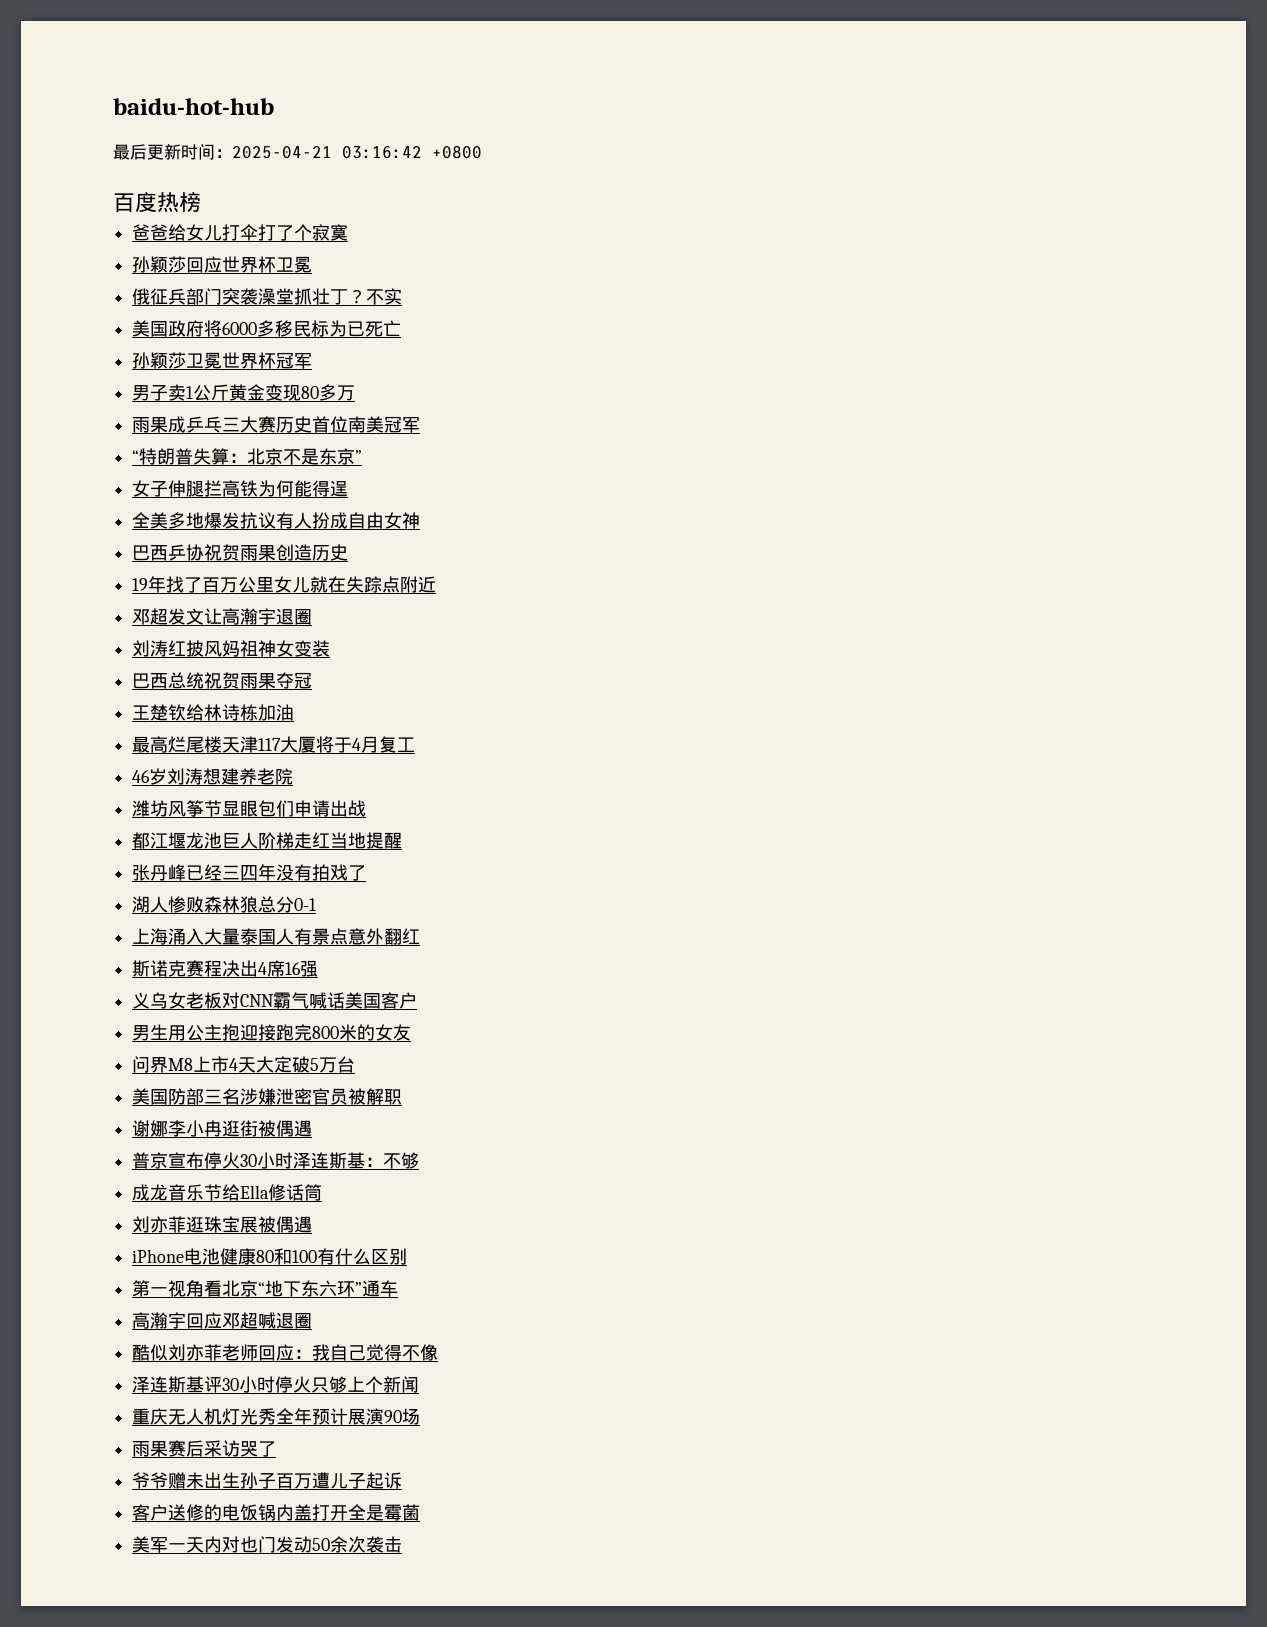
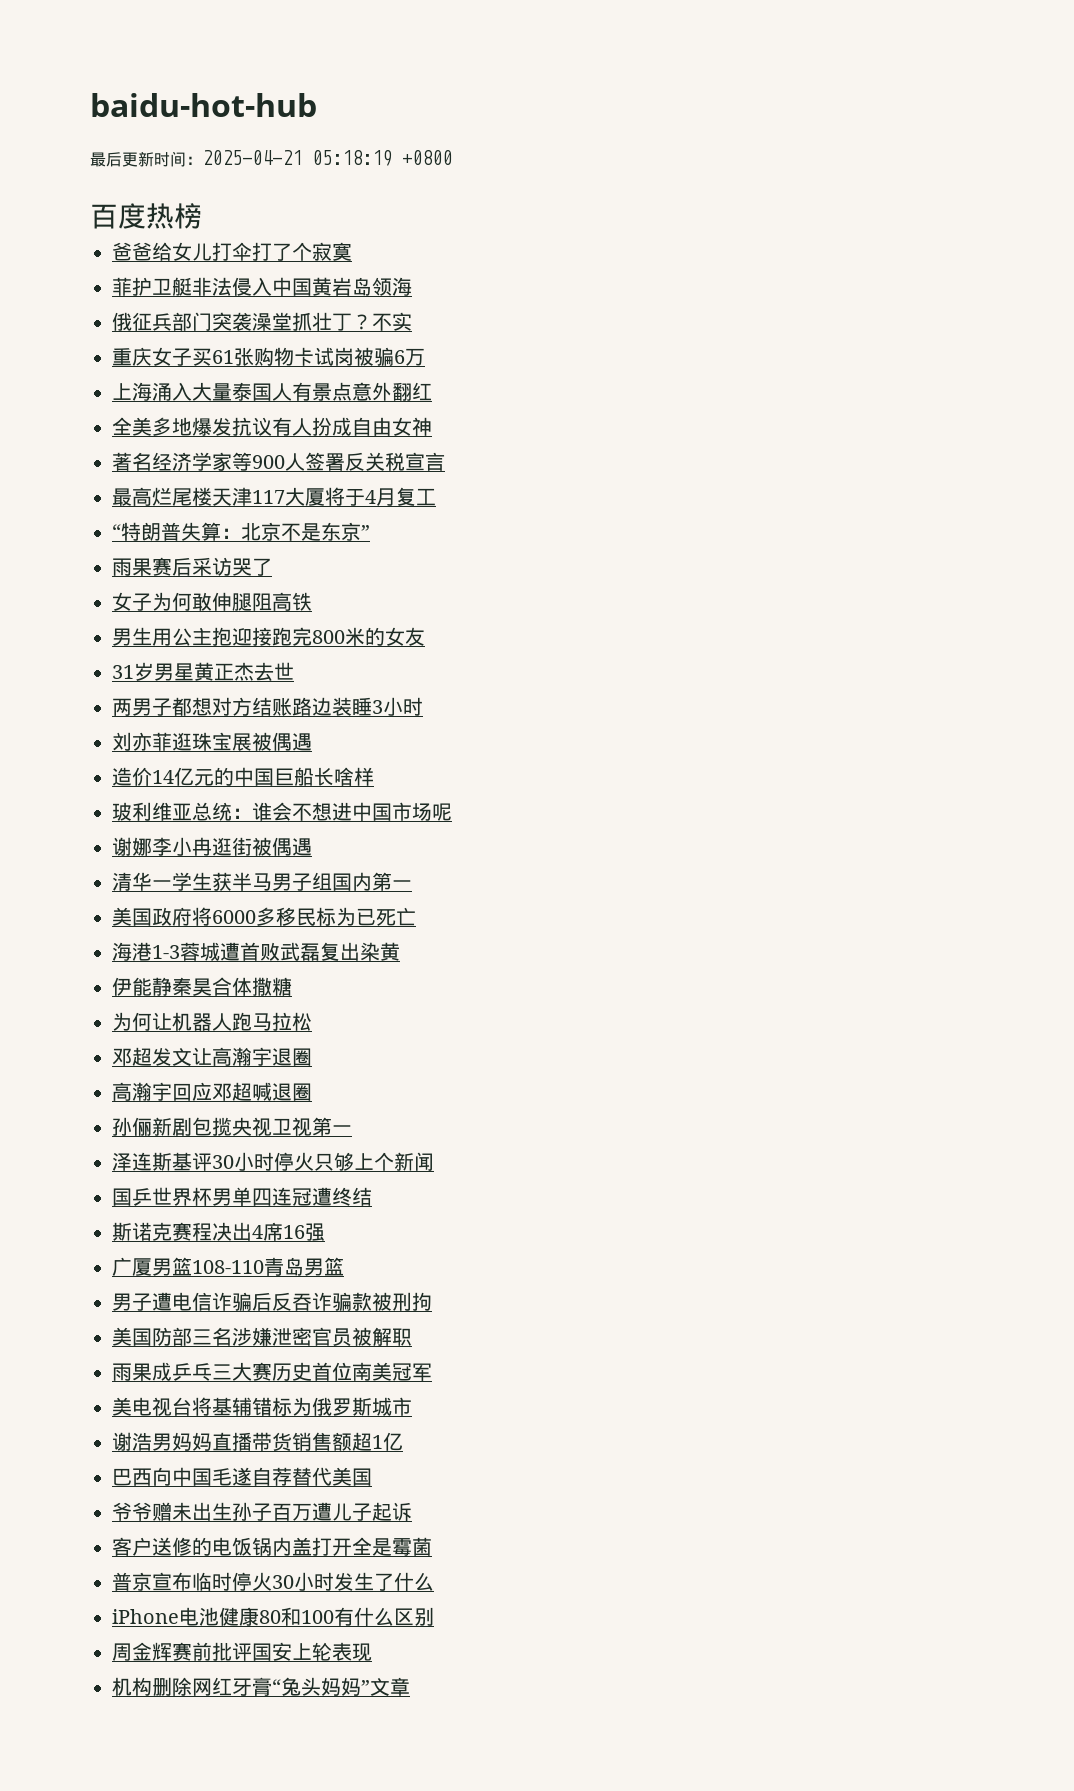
- 最后更新时间：2025-04-21 03:16:42 +0800
+ 最后更新时间：2025-04-21 05:18:19 +0800
- 孙颖莎回应世界杯卫冕
+ 菲护卫艇非法侵入中国黄岩岛领海
+ 重庆女子买61张购物卡试岗被骗6万
+ 上海涌入大量泰国人有景点意外翻红
+ 全美多地爆发抗议有人扮成自由女神
+ 著名经济学家等900人签署反关税宣言
+ 最高烂尾楼天津117大厦将于4月复工
+ “特朗普失算：北京不是东京”
+ 雨果赛后采访哭了
+ 女子为何敢伸腿阻高铁
+ 男生用公主抱迎接跑完800米的女友
+ 31岁男星黄正杰去世
+ 两男子都想对方结账路边装睡3小时
+ 刘亦菲逛珠宝展被偶遇
+ 造价14亿元的中国巨船长啥样
+ 玻利维亚总统：谁会不想进中国市场呢
+ 谢娜李小冉逛街被偶遇
+ 清华一学生获半马男子组国内第一
- 孙颖莎卫冕世界杯冠军
- 男子卖1公斤黄金变现80多万
+ 海港1-3蓉城遭首败武磊复出染黄
+ 伊能静秦昊合体撒糖
+ 为何让机器人跑马拉松
+ 邓超发文让高瀚宇退圈
+ 高瀚宇回应邓超喊退圈
+ 孙俪新剧包揽央视卫视第一
+ 泽连斯基评30小时停火只够上个新闻
+ 国乒世界杯男单四连冠遭终结
+ 斯诺克赛程决出4席16强
+ 广厦男篮108-110青岛男篮
+ 男子遭电信诈骗后反吞诈骗款被刑拘
+ 美国防部三名涉嫌泄密官员被解职
- “特朗普失算：北京不是东京”
- 女子伸腿拦高铁为何能得逞
- 全美多地爆发抗议有人扮成自由女神
- 巴西乒协祝贺雨果创造历史
- 19年找了百万公里女儿就在失踪点附近
- 邓超发文让高瀚宇退圈
- 刘涛红披风妈祖神女变装
- 巴西总统祝贺雨果夺冠
- 王楚钦给林诗栋加油
- 最高烂尾楼天津117大厦将于4月复工
- 46岁刘涛想建养老院
- 潍坊风筝节显眼包们申请出战
- 都江堰龙池巨人阶梯走红当地提醒
- 张丹峰已经三四年没有拍戏了
- 湖人惨败森林狼总分0-1
- 上海涌入大量泰国人有景点意外翻红
- 斯诺克赛程决出4席16强
- 义乌女老板对CNN霸气喊话美国客户
- 男生用公主抱迎接跑完800米的女友
- 问界M8上市4天大定破5万台
- 美国防部三名涉嫌泄密官员被解职
- 谢娜李小冉逛街被偶遇
- 普京宣布停火30小时泽连斯基：不够
- 成龙音乐节给Ella修话筒
- 刘亦菲逛珠宝展被偶遇
- iPhone电池健康80和100有什么区别
- 第一视角看北京“地下东六环”通车
- 高瀚宇回应邓超喊退圈
- 酷似刘亦菲老师回应：我自己觉得不像
- 泽连斯基评30小时停火只够上个新闻
- 重庆无人机灯光秀全年预计展演90场
- 雨果赛后采访哭了
+ 美电视台将基辅错标为俄罗斯城市
+ 谢浩男妈妈直播带货销售额超1亿
+ 巴西向中国毛遂自荐替代美国
- 美军一天内对也门发动50余次袭击
+ 普京宣布临时停火30小时发生了什么
+ iPhone电池健康80和100有什么区别
+ 周金辉赛前批评国安上轮表现
+ 机构删除网红牙膏“兔头妈妈”文章

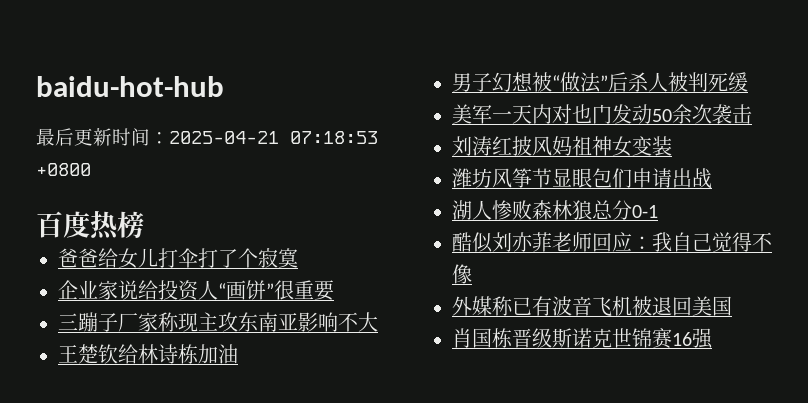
- 最后更新时间：2025-04-21 05:18:19 +0800
+ 最后更新时间：2025-04-21 07:18:53 +0800
- 菲护卫艇非法侵入中国黄岩岛领海
- 俄征兵部门突袭澡堂抓壮丁？不实
- 重庆女子买61张购物卡试岗被骗6万
- 上海涌入大量泰国人有景点意外翻红
- 全美多地爆发抗议有人扮成自由女神
- 著名经济学家等900人签署反关税宣言
- 最高烂尾楼天津117大厦将于4月复工
- “特朗普失算：北京不是东京”
- 雨果赛后采访哭了
- 女子为何敢伸腿阻高铁
- 男生用公主抱迎接跑完800米的女友
- 31岁男星黄正杰去世
- 两男子都想对方结账路边装睡3小时
- 刘亦菲逛珠宝展被偶遇
- 造价14亿元的中国巨船长啥样
- 玻利维亚总统：谁会不想进中国市场呢
- 谢娜李小冉逛街被偶遇
- 清华一学生获半马男子组国内第一
- 美国政府将6000多移民标为已死亡
- 海港1-3蓉城遭首败武磊复出染黄
- 伊能静秦昊合体撒糖
- 为何让机器人跑马拉松
- 邓超发文让高瀚宇退圈
- 高瀚宇回应邓超喊退圈
- 孙俪新剧包揽央视卫视第一
- 泽连斯基评30小时停火只够上个新闻
- 国乒世界杯男单四连冠遭终结
- 斯诺克赛程决出4席16强
- 广厦男篮108-110青岛男篮
- 男子遭电信诈骗后反吞诈骗款被刑拘
- 美国防部三名涉嫌泄密官员被解职
- 雨果成乒乓三大赛历史首位南美冠军
- 美电视台将基辅错标为俄罗斯城市
- 谢浩男妈妈直播带货销售额超1亿
- 巴西向中国毛遂自荐替代美国
- 爷爷赠未出生孙子百万遭儿子起诉
- 客户送修的电饭锅内盖打开全是霉菌
- 普京宣布临时停火30小时发生了什么
- iPhone电池健康80和100有什么区别
- 周金辉赛前批评国安上轮表现
- 机构删除网红牙膏“兔头妈妈”文章
+ 企业家说给投资人“画饼”很重要
+ 三蹦子厂家称现主攻东南亚影响不大
+ 王楚钦给林诗栋加油
+ 男子幻想被“做法”后杀人被判死缓
+ 美军一天内对也门发动50余次袭击
+ 刘涛红披风妈祖神女变装
+ 潍坊风筝节显眼包们申请出战
+ 湖人惨败森林狼总分0-1
+ 酷似刘亦菲老师回应：我自己觉得不像
+ 外媒称已有波音飞机被退回美国
+ 肖国栋晋级斯诺克世锦赛16强

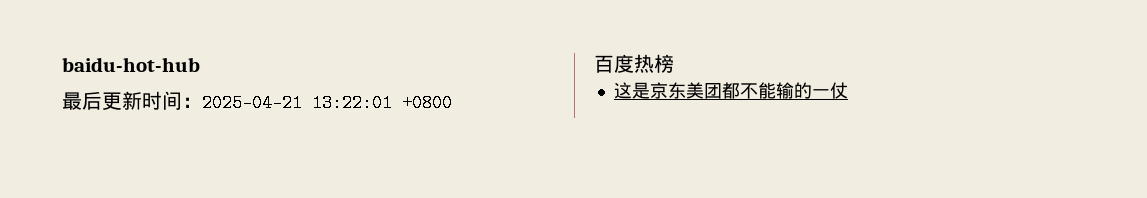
- 最后更新时间：2025-04-21 07:18:53 +0800
+ 最后更新时间：2025-04-21 13:22:01 +0800
- 爸爸给女儿打伞打了个寂寞
- 企业家说给投资人“画饼”很重要
- 三蹦子厂家称现主攻东南亚影响不大
- 王楚钦给林诗栋加油
- 男子幻想被“做法”后杀人被判死缓
- 美军一天内对也门发动50余次袭击
- 刘涛红披风妈祖神女变装
- 潍坊风筝节显眼包们申请出战
- 湖人惨败森林狼总分0-1
- 酷似刘亦菲老师回应：我自己觉得不像
- 外媒称已有波音飞机被退回美国
- 肖国栋晋级斯诺克世锦赛16强
+ 这是京东美团都不能输的一仗

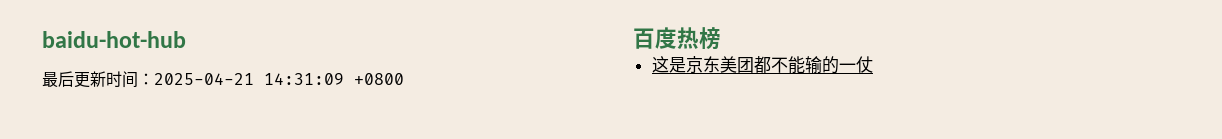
- 最后更新时间：2025-04-21 13:22:01 +0800
+ 最后更新时间：2025-04-21 14:31:09 +0800

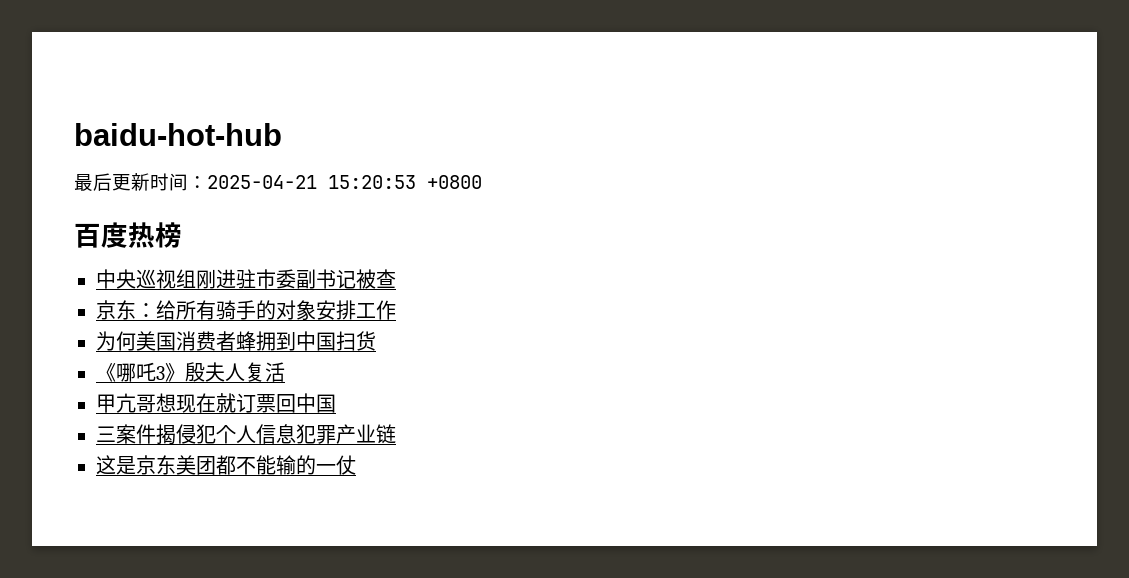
- 最后更新时间：2025-04-21 14:31:09 +0800
+ 最后更新时间：2025-04-21 15:20:53 +0800
+ 中央巡视组刚进驻市委副书记被查
+ 京东：给所有骑手的对象安排工作
+ 为何美国消费者蜂拥到中国扫货
+ 《哪吒3》殷夫人复活
+ 甲亢哥想现在就订票回中国
+ 三案件揭侵犯个人信息犯罪产业链

